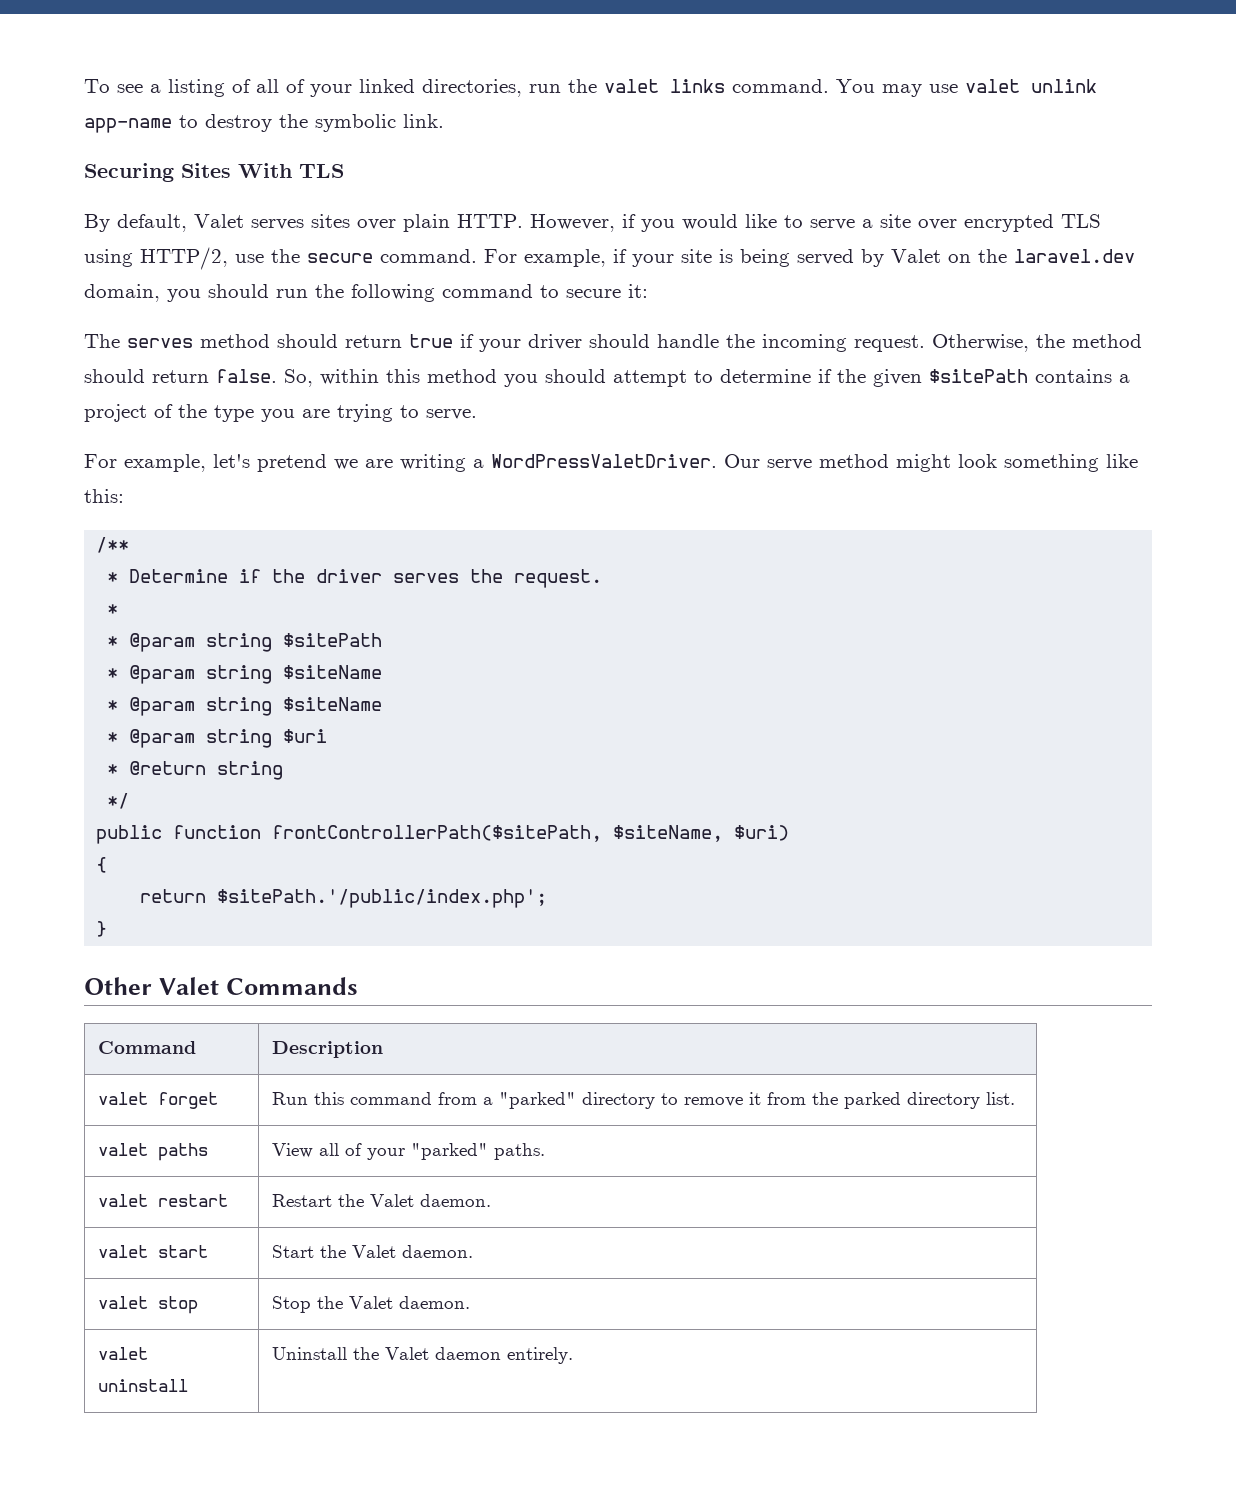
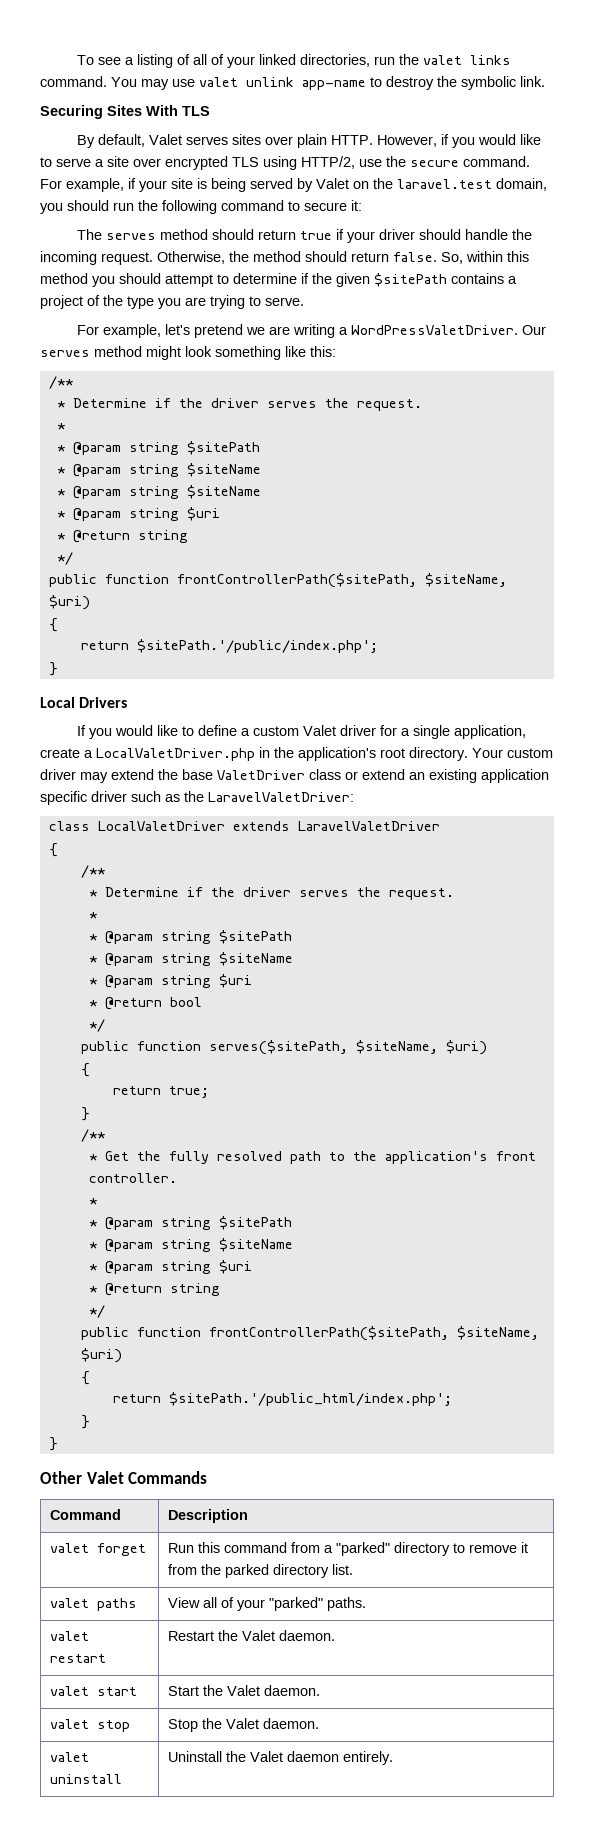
- For example, if your site is being served by Valet on the laravel.dev domain, you should run the following command to secure it:
+ For example, if your site is being served by Valet on the laravel.test domain, you should run the following command to secure it:
- Our serve method might look something like this:
+ Our serves method might look something like this:
+ Local Drivers
+ If you would like to define a custom Valet driver for a single application, create a LocalValetDriver.php in the application's root directory. Your custom driver may extend the base ValetDriver class or extend an existing application specific driver such as the LaravelValetDriver:
+ class LocalValetDriver extends LaravelValetDriver
+ {
+ /**
+ * Determine if the driver serves the request.
+ *
+ * @param string $sitePath
+ * @param string $siteName
+ * @param string $uri
+ * @return bool
+ */
+ public function serves($sitePath, $siteName, $uri)
+ {
+ return true;
+ }
+ /**
+ * Get the fully resolved path to the application's front controller.
+ *
+ * @param string $sitePath
+ * @param string $siteName
+ * @param string $uri
+ * @return string
+ */
+ public function frontControllerPath($sitePath, $siteName, $uri)
+ {
+ return $sitePath.'/public_html/index.php';
+ }
+ }

